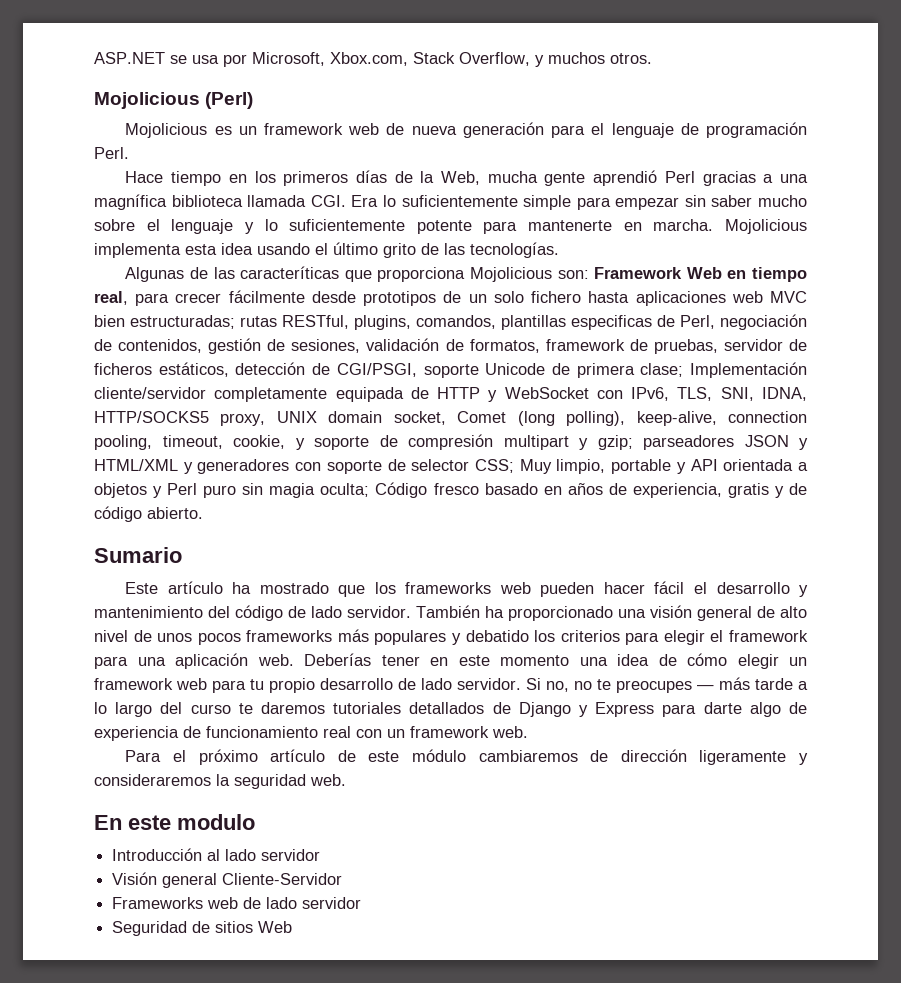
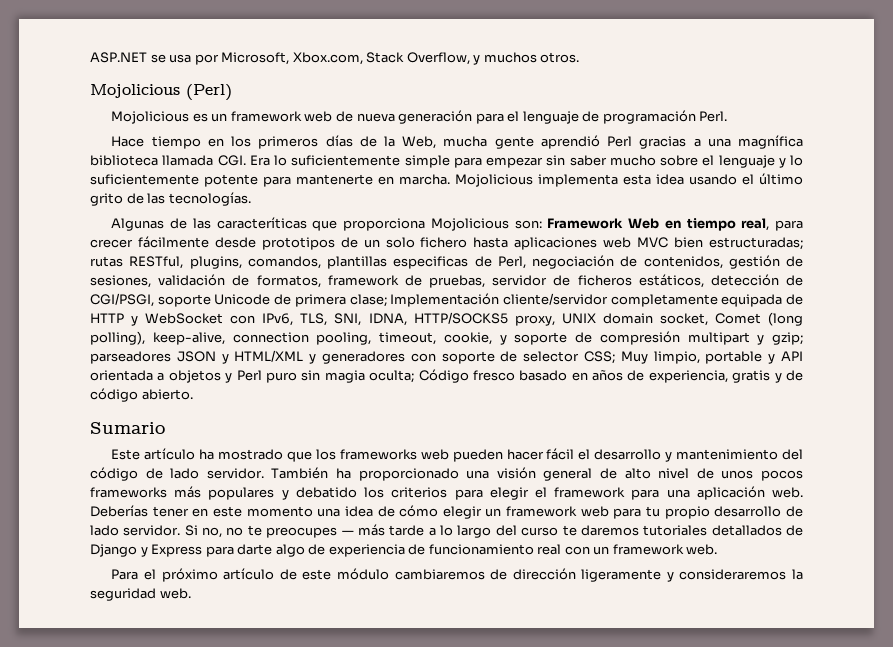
- En este modulo
- Introducción al lado servidor
- Visión general Cliente-Servidor
- Frameworks web de lado servidor
- Seguridad de sitios Web

